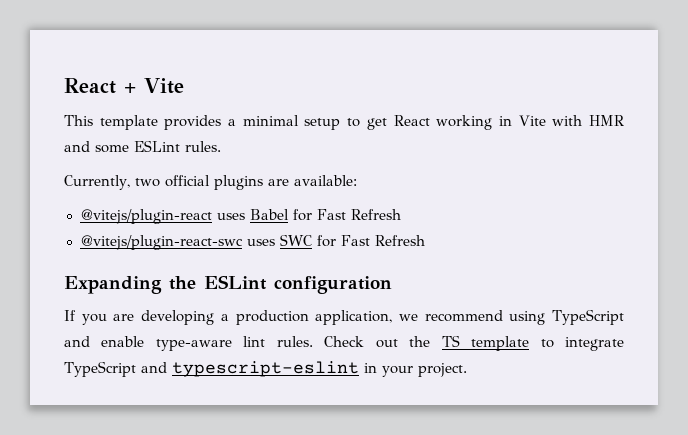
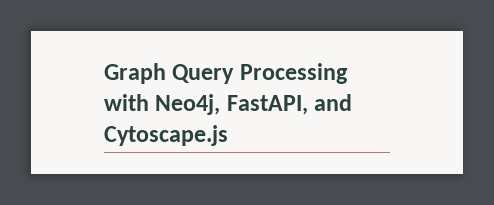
- React + Vite
- This template provides a minimal setup to get React working in Vite with HMR and some ESLint rules.
- Currently, two official plugins are available:
- @vitejs/plugin-react uses Babel for Fast Refresh
- @vitejs/plugin-react-swc uses SWC for Fast Refresh
- Expanding the ESLint configuration
- If you are developing a production application, we recommend using TypeScript and enable type-aware lint rules. Check out the TS template to integrate TypeScript and typescript-eslint in your project.
+ Graph Query Processing with Neo4j, FastAPI, and Cytoscape.js

